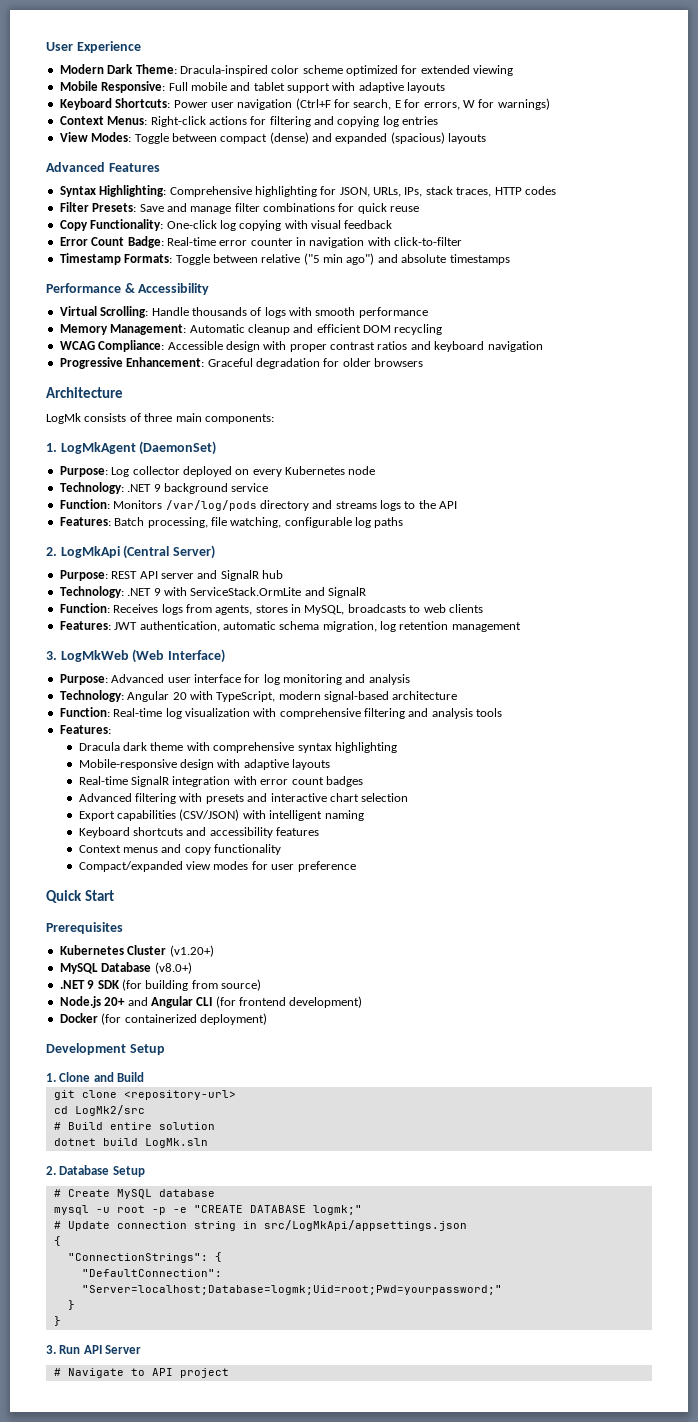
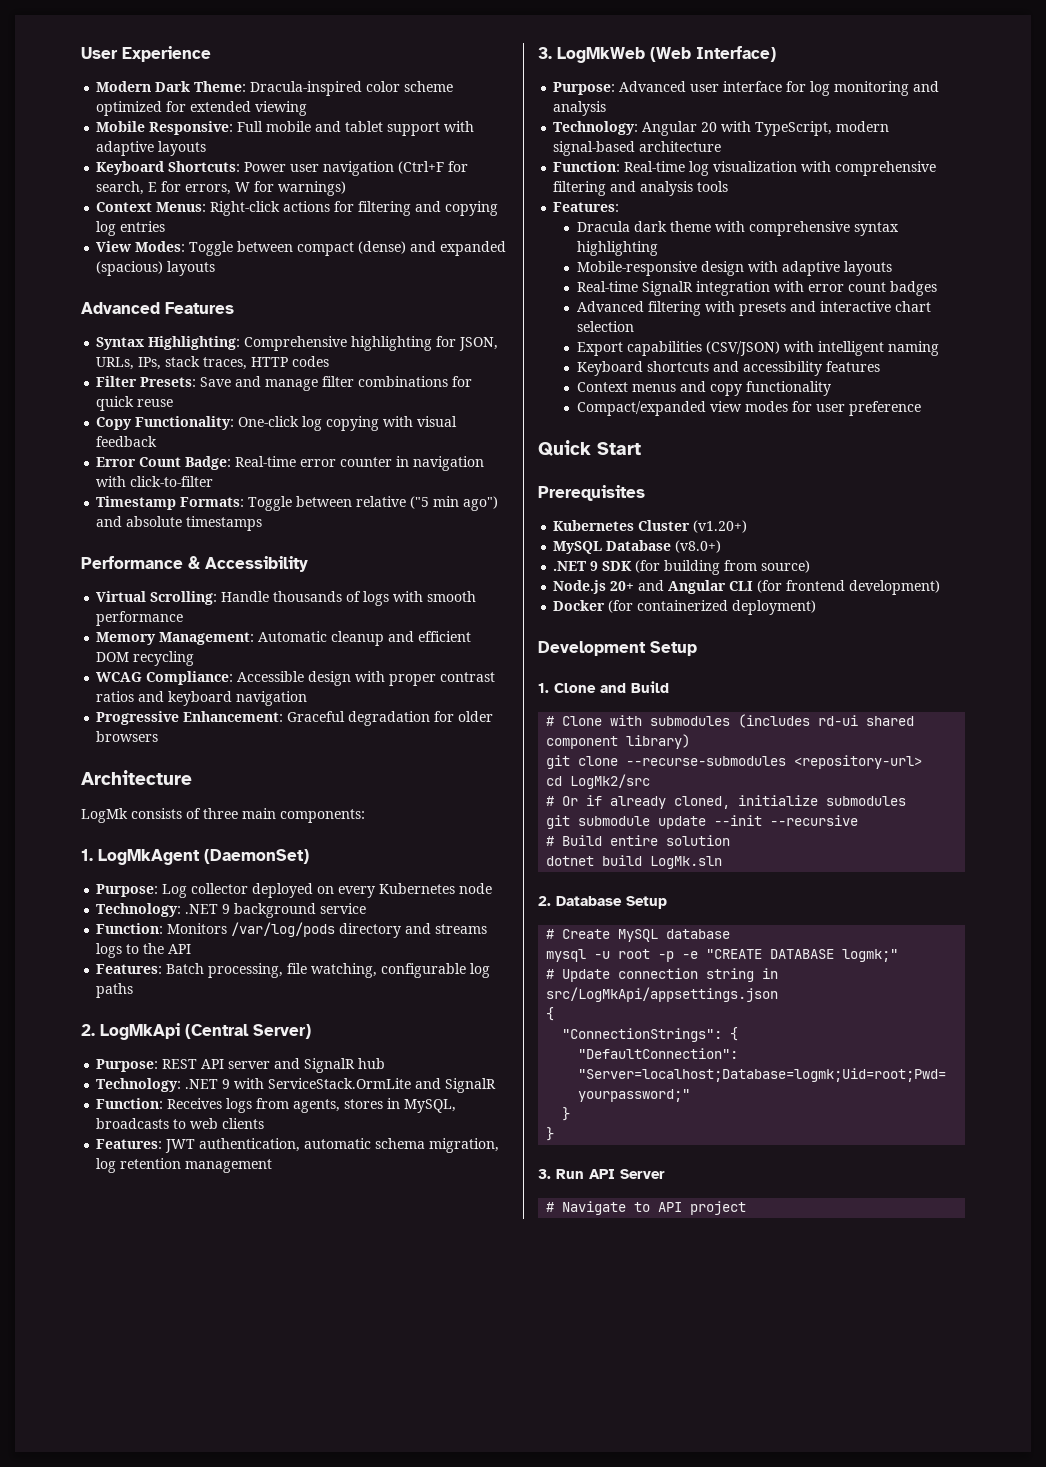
+ # Clone with submodules (includes rd-ui shared component library)
- git clone <repository-url>
+ git clone --recurse-submodules <repository-url>
+ # Or if already cloned, initialize submodules
+ git submodule update --init --recursive

